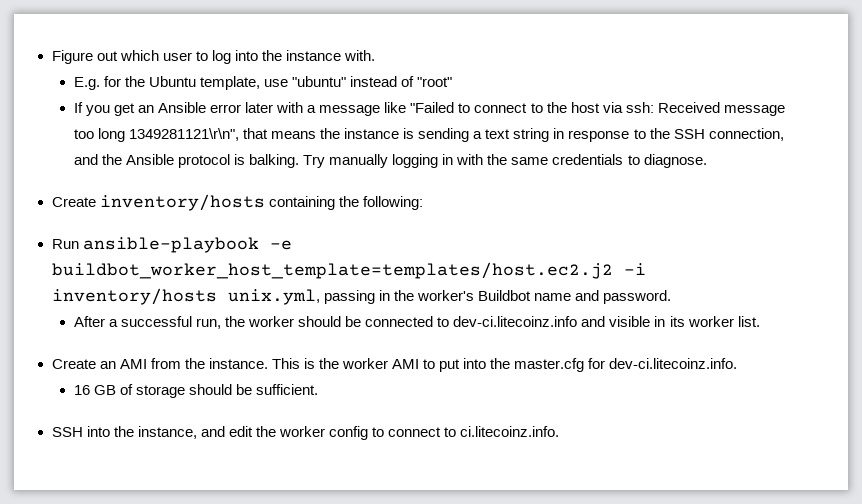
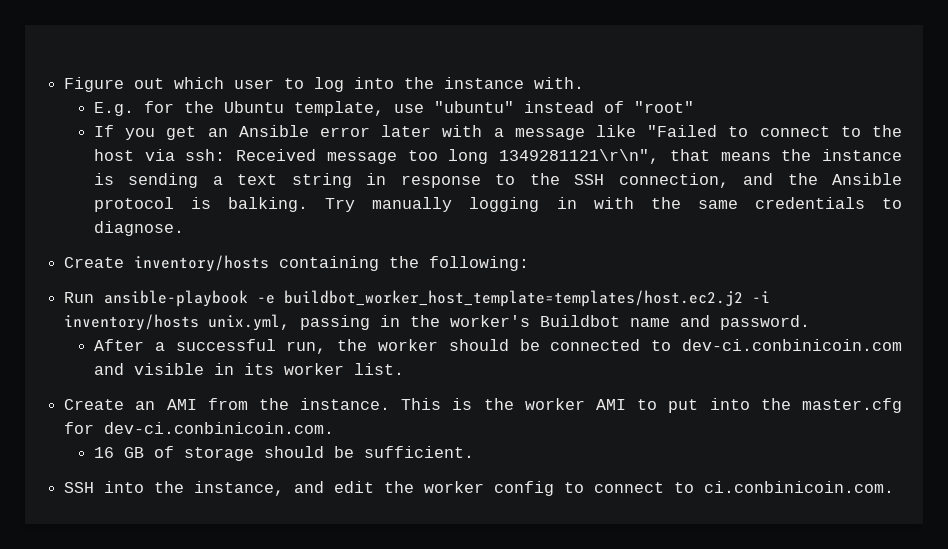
- After a successful run, the worker should be connected to dev-ci.litecoinz.info and visible in its worker list.
+ After a successful run, the worker should be connected to dev-ci.conbinicoin.com and visible in its worker list.
- This is the worker AMI to put into the master.cfg for dev-ci.litecoinz.info.
+ This is the worker AMI to put into the master.cfg for dev-ci.conbinicoin.com.
- SSH into the instance, and edit the worker config to connect to ci.litecoinz.info.
+ SSH into the instance, and edit the worker config to connect to ci.conbinicoin.com.

